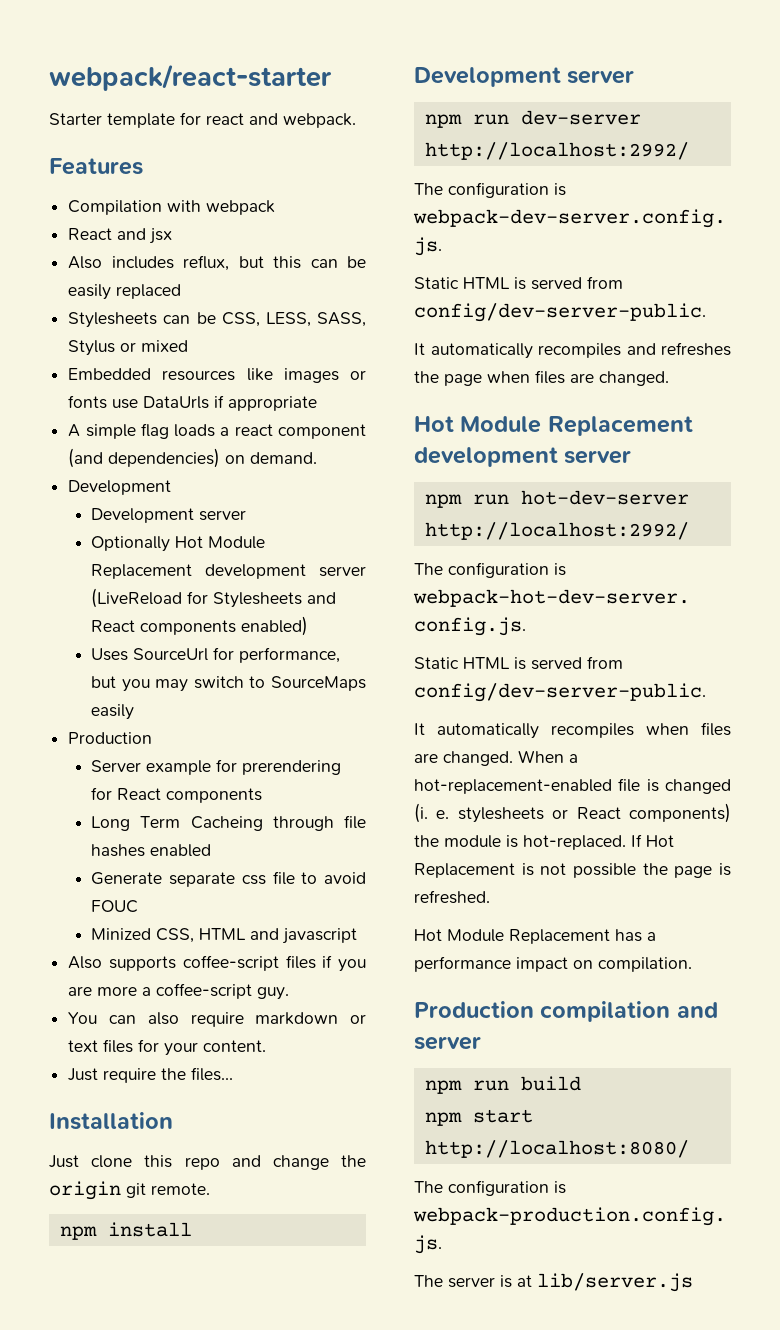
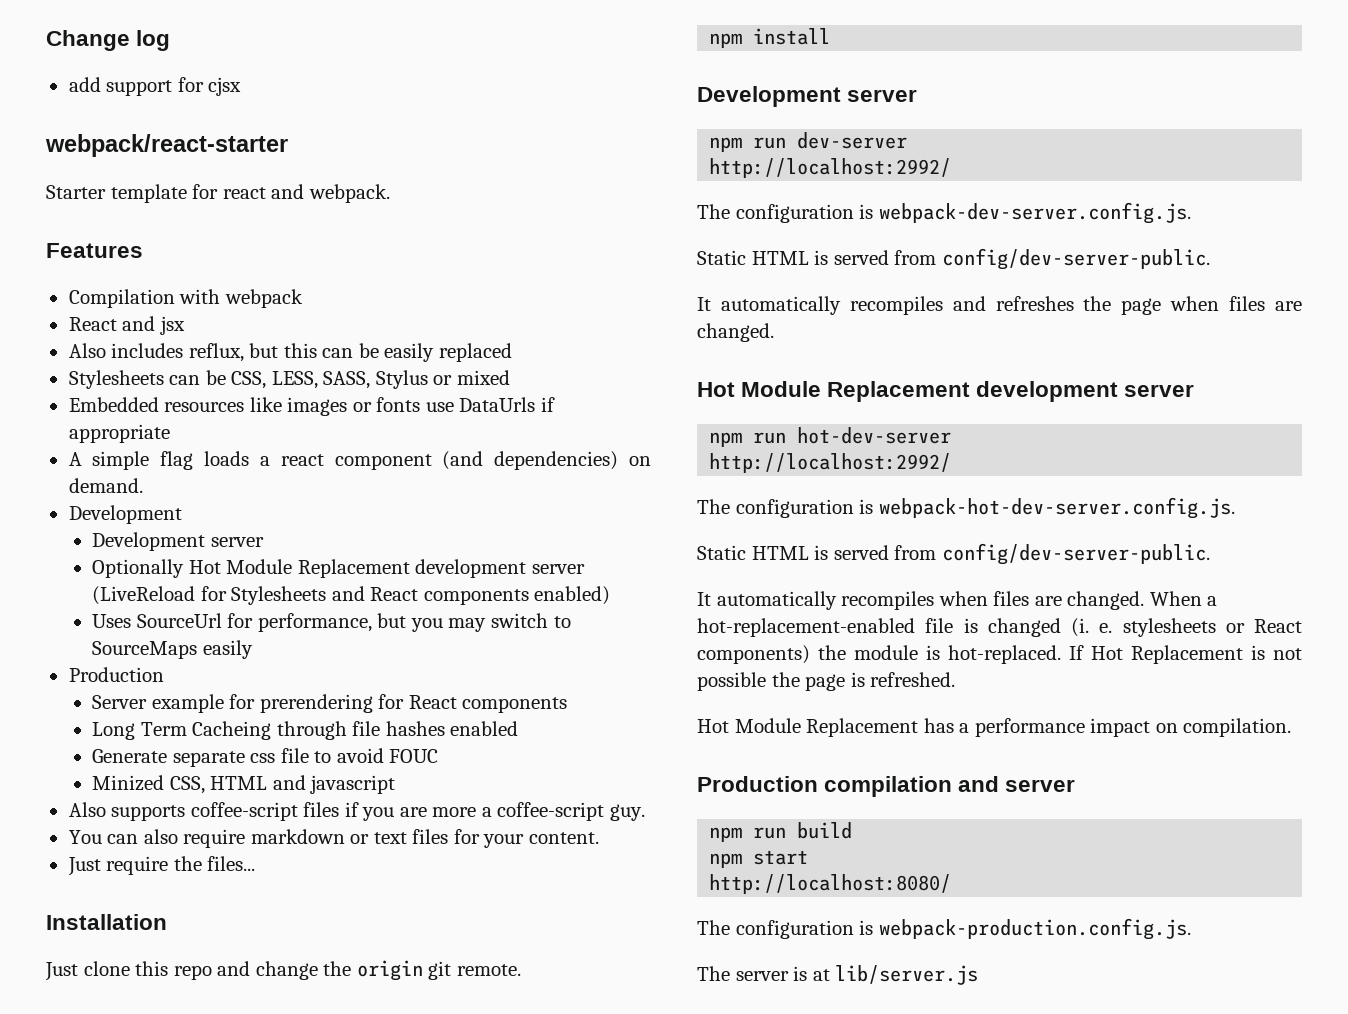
+ Change log
+ add support for cjsx

